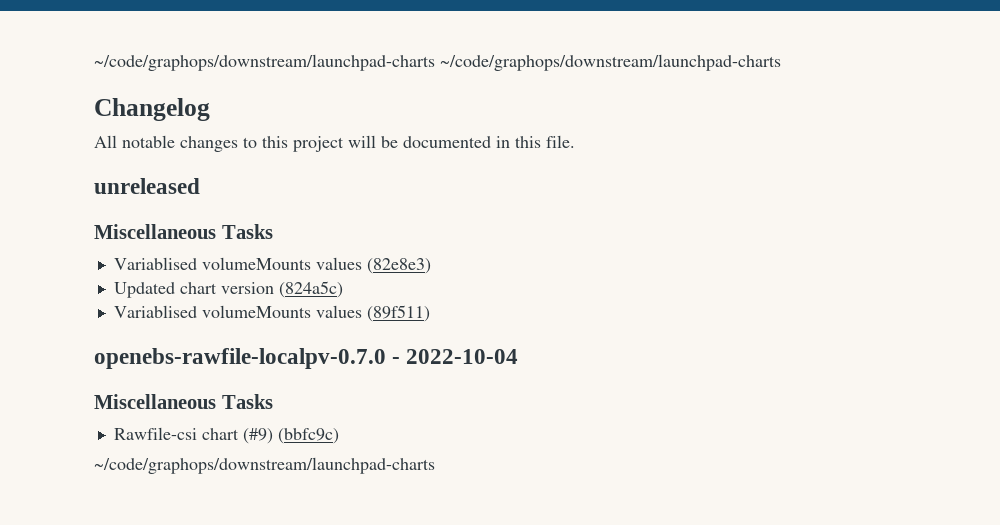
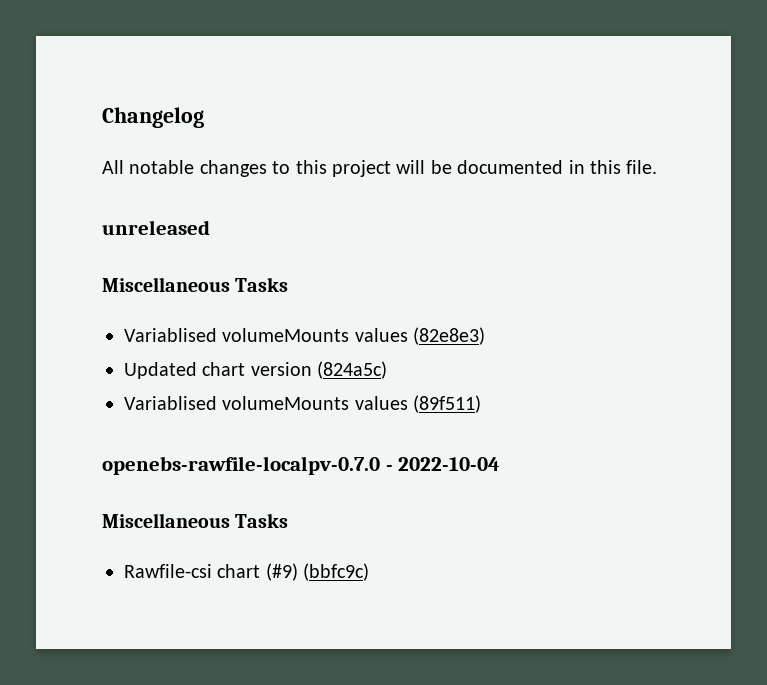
- ~/code/graphops/downstream/launchpad-charts ~/code/graphops/downstream/launchpad-charts
  Rawfile-csi chart (#9) (bbfc9c)
- ~/code/graphops/downstream/launchpad-charts

